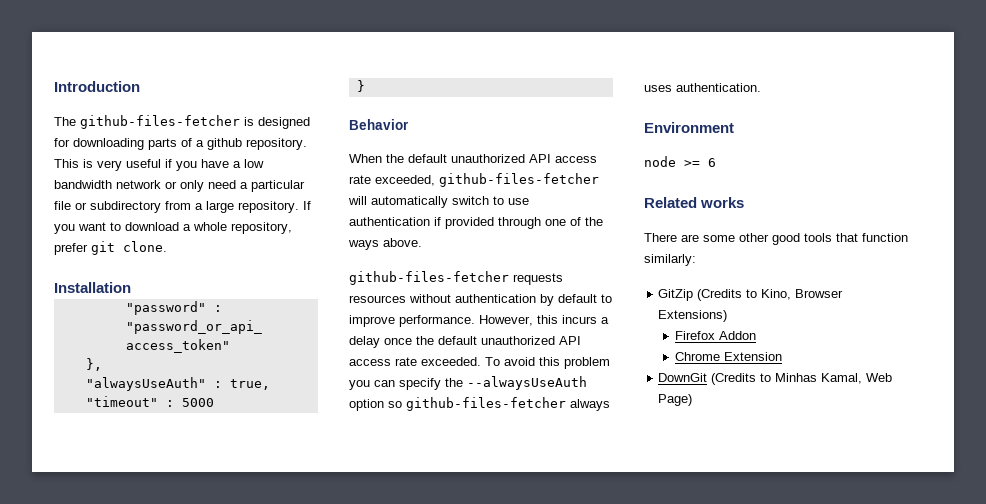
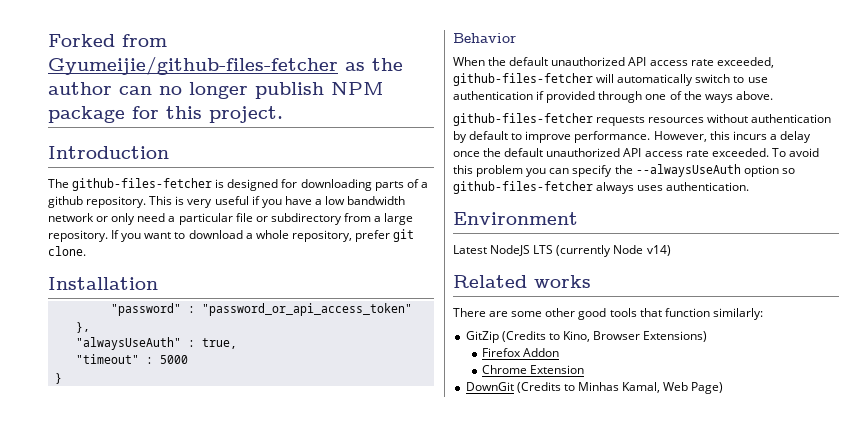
+ Forked from Gyumeijie/github-files-fetcher as the author can no longer publish NPM package for this project.
- node >= 6
+ Latest NodeJS LTS (currently Node v14)

